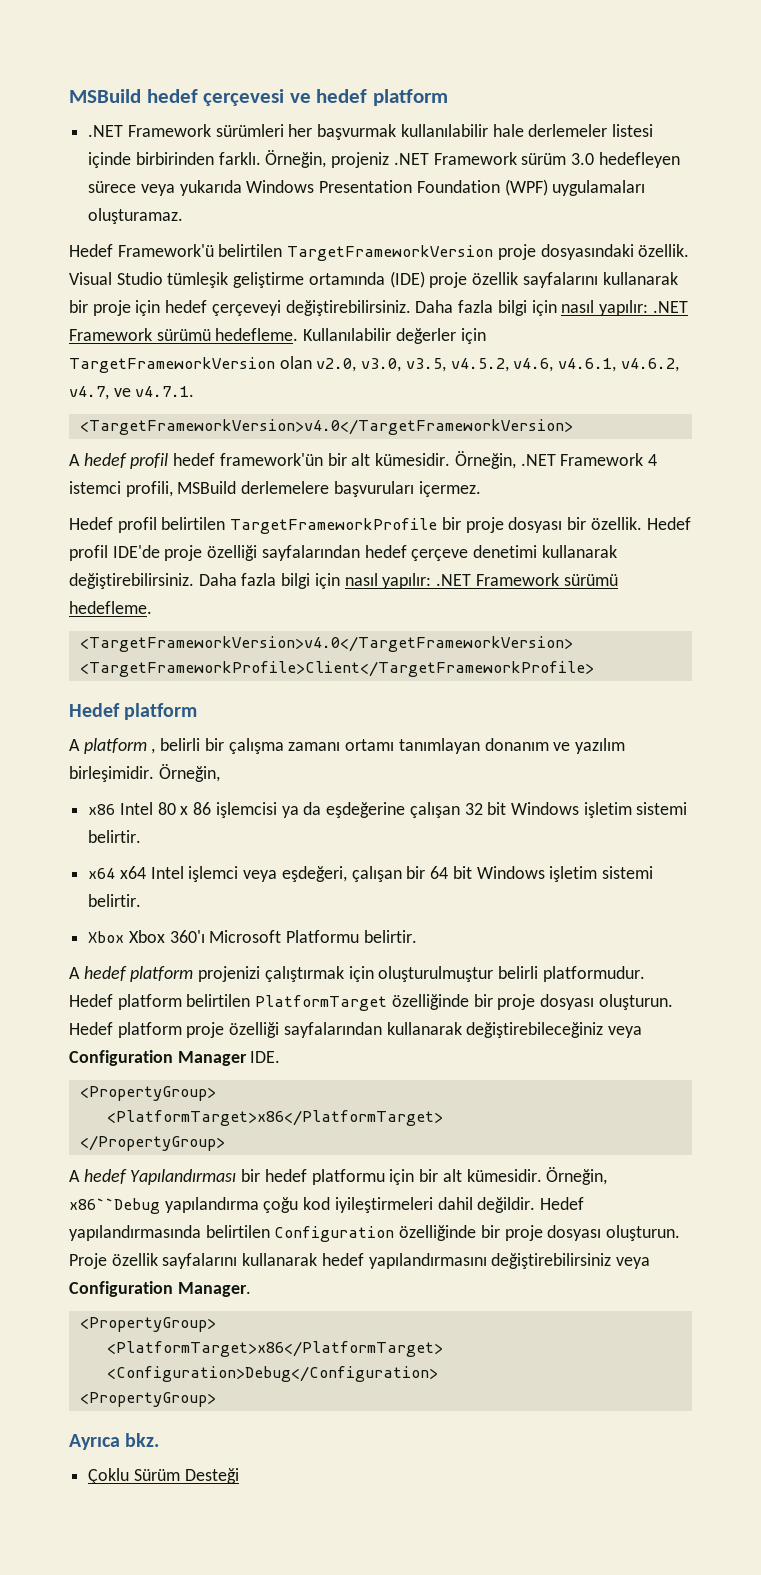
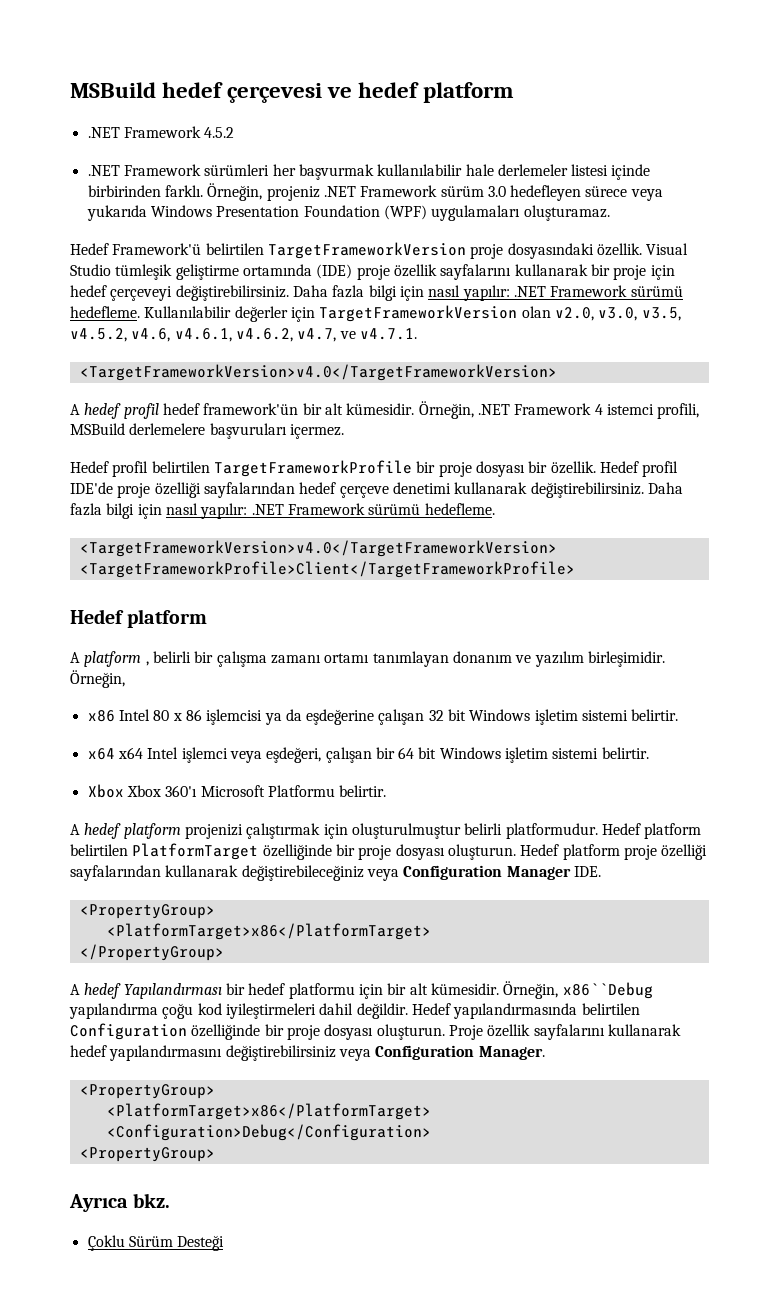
+ .NET Framework 4.5.2

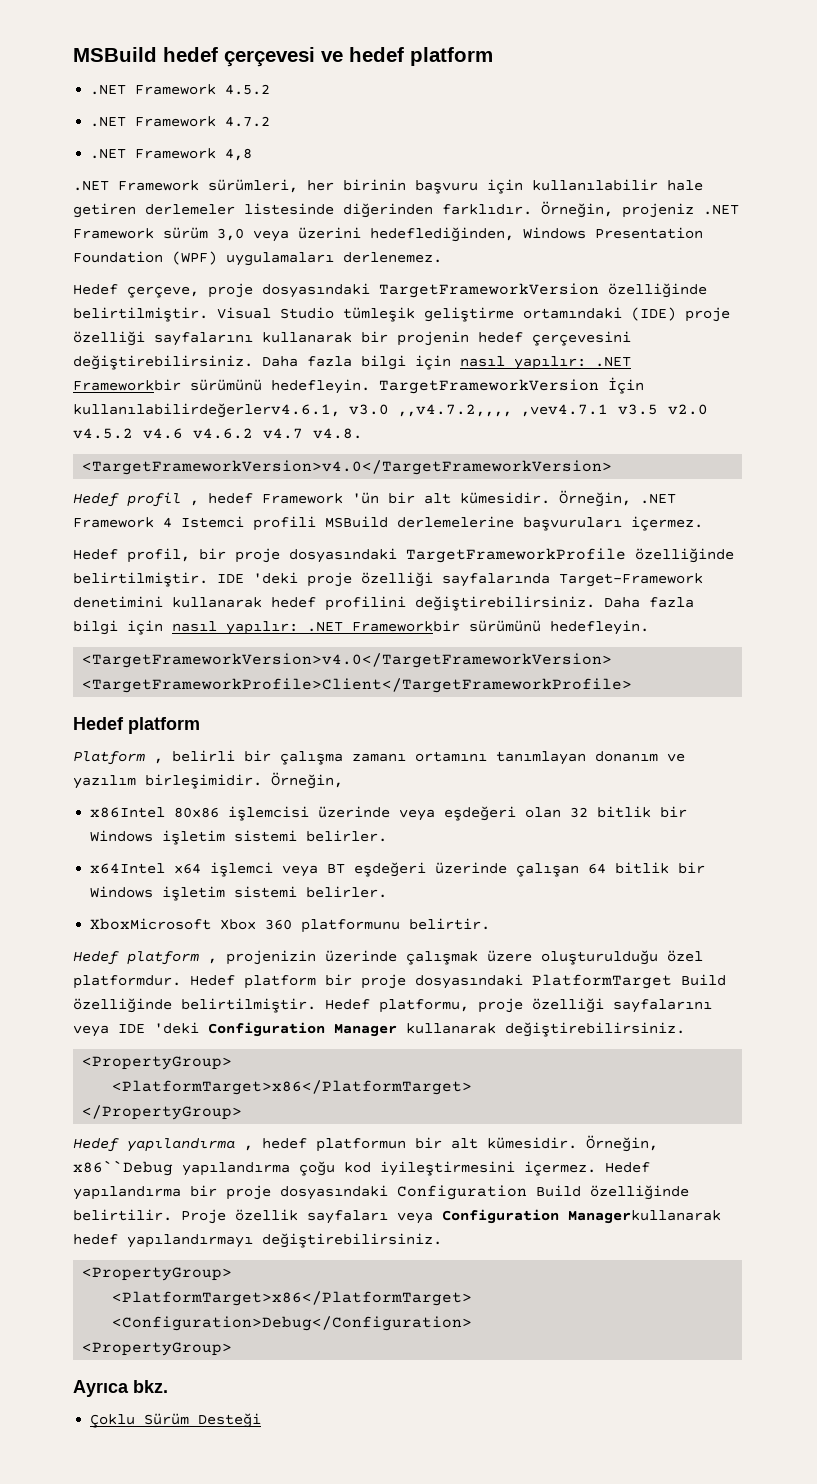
- .NET Framework sürümleri her başvurmak kullanılabilir hale derlemeler listesi içinde birbirinden farklı.
+ .NET Framework 4.7.2
+ .NET Framework 4,8
+ .NET Framework sürümleri, her birinin başvuru için kullanılabilir hale getiren derlemeler listesinde diğerinden farklıdır.
- Örneğin, projeniz .NET Framework sürüm 3.0 hedefleyen sürece veya yukarıda Windows Presentation Foundation (WPF) uygulamaları oluşturamaz.
- Hedef Framework'ü belirtilen TargetFrameworkVersion proje dosyasındaki özellik.
+ Örneğin, projeniz .NET Framework sürüm 3,0 veya üzerini hedeflediğinden, Windows Presentation Foundation (WPF) uygulamaları derlenemez.
+ Hedef çerçeve, proje dosyasındaki TargetFrameworkVersion özelliğinde belirtilmiştir.
- Visual Studio tümleşik geliştirme ortamında (IDE) proje özellik sayfalarını kullanarak bir proje için hedef çerçeveyi değiştirebilirsiniz. Daha fazla bilgi için nasıl yapılır: .NET Framework sürümü hedefleme. Kullanılabilir değerler için TargetFrameworkVersion olan v2.0, v3.0, v3.5, v4.5.2, v4.6, v4.6.1, v4.6.2, v4.7, ve v4.7.1.
+ Visual Studio tümleşik geliştirme ortamındaki (IDE) proje özelliği sayfalarını kullanarak bir projenin hedef çerçevesini değiştirebilirsiniz. Daha fazla bilgi için nasıl yapılır: .NET Frameworkbir sürümünü hedefleyin. TargetFrameworkVersion İçin kullanılabilirdeğerlerv4.6.1, v3.0 ,,v4.7.2,,,, ,vev4.7.1 v3.5 v2.0 v4.5.2 v4.6 v4.6.2 v4.7 v4.8.
  <TargetFrameworkVersion>v4.0</TargetFrameworkVersion>
- A hedef profil hedef framework'ün bir alt kümesidir.
+ Hedef profil , hedef Framework 'ün bir alt kümesidir.
- Örneğin, .NET Framework 4 istemci profili, MSBuild derlemelere başvuruları içermez.
+ Örneğin, .NET Framework 4 Istemci profili MSBuild derlemelerine başvuruları içermez.
- Hedef profil belirtilen TargetFrameworkProfile bir proje dosyası bir özellik. Hedef profil IDE'de proje özelliği sayfalarından hedef çerçeve denetimi kullanarak değiştirebilirsiniz. Daha fazla bilgi için nasıl yapılır: .NET Framework sürümü hedefleme.
+ Hedef profil, bir proje dosyasındaki TargetFrameworkProfile özelliğinde belirtilmiştir. IDE 'deki proje özelliği sayfalarında Target-Framework denetimini kullanarak hedef profilini değiştirebilirsiniz. Daha fazla bilgi için nasıl yapılır: .NET Frameworkbir sürümünü hedefleyin.
- A platform , belirli bir çalışma zamanı ortamı tanımlayan donanım ve yazılım birleşimidir.
+ Platform , belirli bir çalışma zamanı ortamını tanımlayan donanım ve yazılım birleşimidir.
- x86 Intel 80 x 86 işlemcisi ya da eşdeğerine çalışan 32 bit Windows işletim sistemi belirtir.
- x64 x64 Intel işlemci veya eşdeğeri, çalışan bir 64 bit Windows işletim sistemi belirtir.
- Xbox Xbox 360'ı Microsoft Platformu belirtir.
- A hedef platform projenizi çalıştırmak için oluşturulmuştur belirli platformudur. Hedef platform belirtilen PlatformTarget özelliğinde bir proje dosyası oluşturun. Hedef platform proje özelliği sayfalarından kullanarak değiştirebileceğiniz veya Configuration Manager IDE.
+ x86Intel 80x86 işlemcisi üzerinde veya eşdeğeri olan 32 bitlik bir Windows işletim sistemi belirler.
+ x64Intel x64 işlemci veya BT eşdeğeri üzerinde çalışan 64 bitlik bir Windows işletim sistemi belirler.
+ XboxMicrosoft Xbox 360 platformunu belirtir.
+ Hedef platform , projenizin üzerinde çalışmak üzere oluşturulduğu özel platformdur. Hedef platform bir proje dosyasındaki PlatformTarget Build özelliğinde belirtilmiştir. Hedef platformu, proje özelliği sayfalarını veya IDE 'deki Configuration Manager kullanarak değiştirebilirsiniz.
  <PropertyGroup>
  <PlatformTarget>x86</PlatformTarget>
  </PropertyGroup>
- A hedef Yapılandırması bir hedef platformu için bir alt kümesidir.
+ Hedef yapılandırma , hedef platformun bir alt kümesidir.
- Örneğin, x86``Debug yapılandırma çoğu kod iyileştirmeleri dahil değildir. Hedef yapılandırmasında belirtilen Configuration özelliğinde bir proje dosyası oluşturun. Proje özellik sayfalarını kullanarak hedef yapılandırmasını değiştirebilirsiniz veya Configuration Manager.
+ Örneğin, x86``Debug yapılandırma çoğu kod iyileştirmesini içermez. Hedef yapılandırma bir proje dosyasındaki Configuration Build özelliğinde belirtilir. Proje özellik sayfaları veya Configuration Managerkullanarak hedef yapılandırmayı değiştirebilirsiniz.

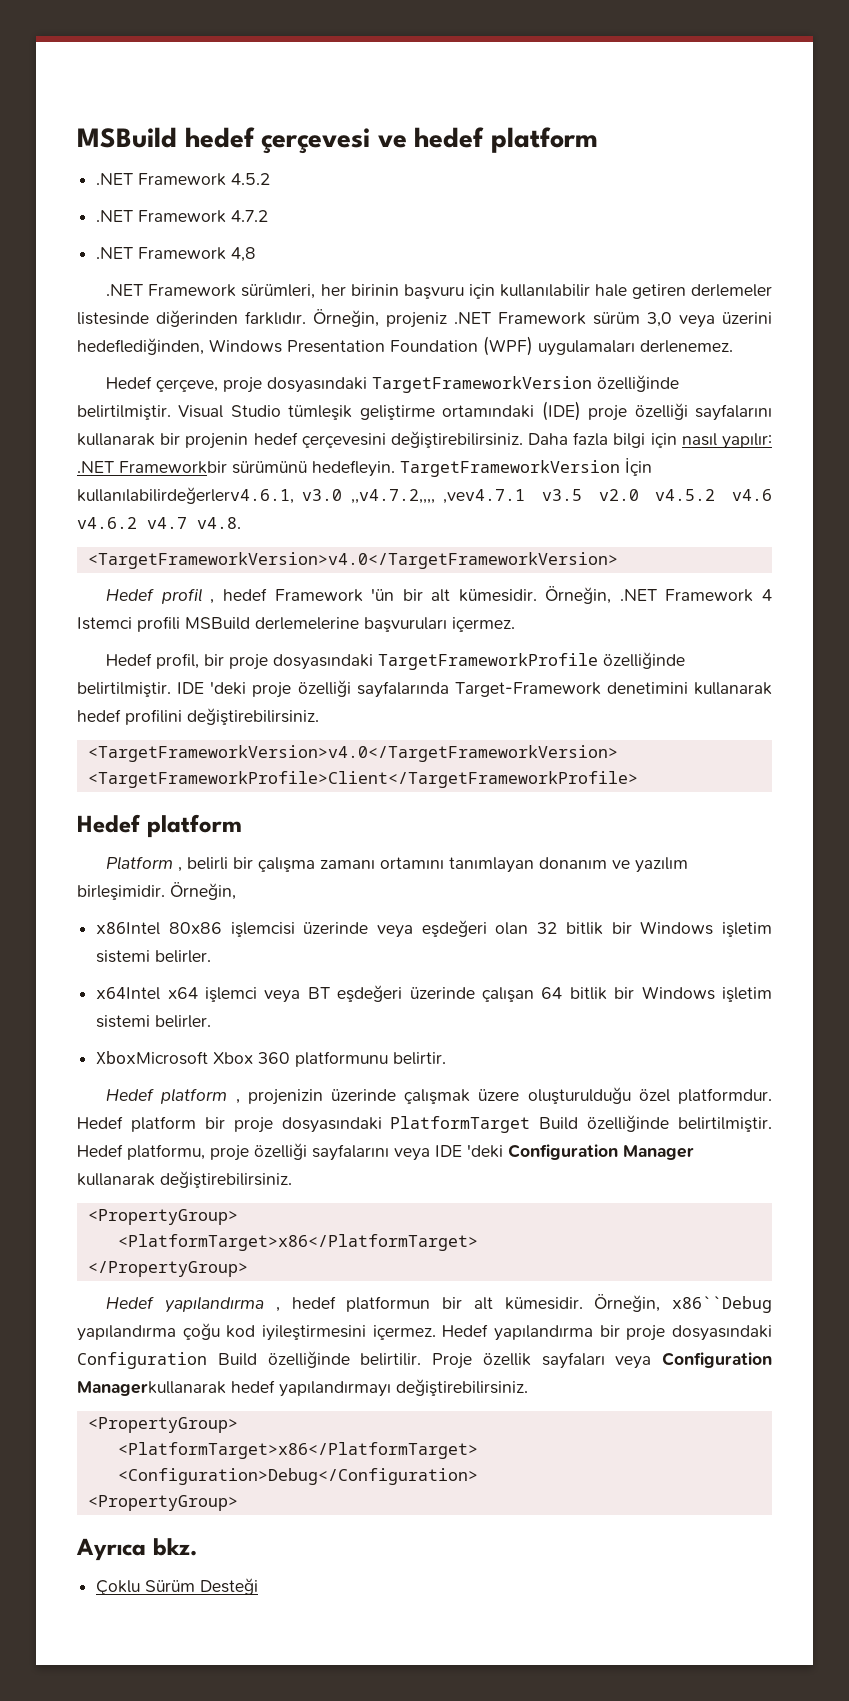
- IDE 'deki proje özelliği sayfalarında Target-Framework denetimini kullanarak hedef profilini değiştirebilirsiniz. Daha fazla bilgi için nasıl yapılır: .NET Frameworkbir sürümünü hedefleyin.
+ IDE 'deki proje özelliği sayfalarında Target-Framework denetimini kullanarak hedef profilini değiştirebilirsiniz.

